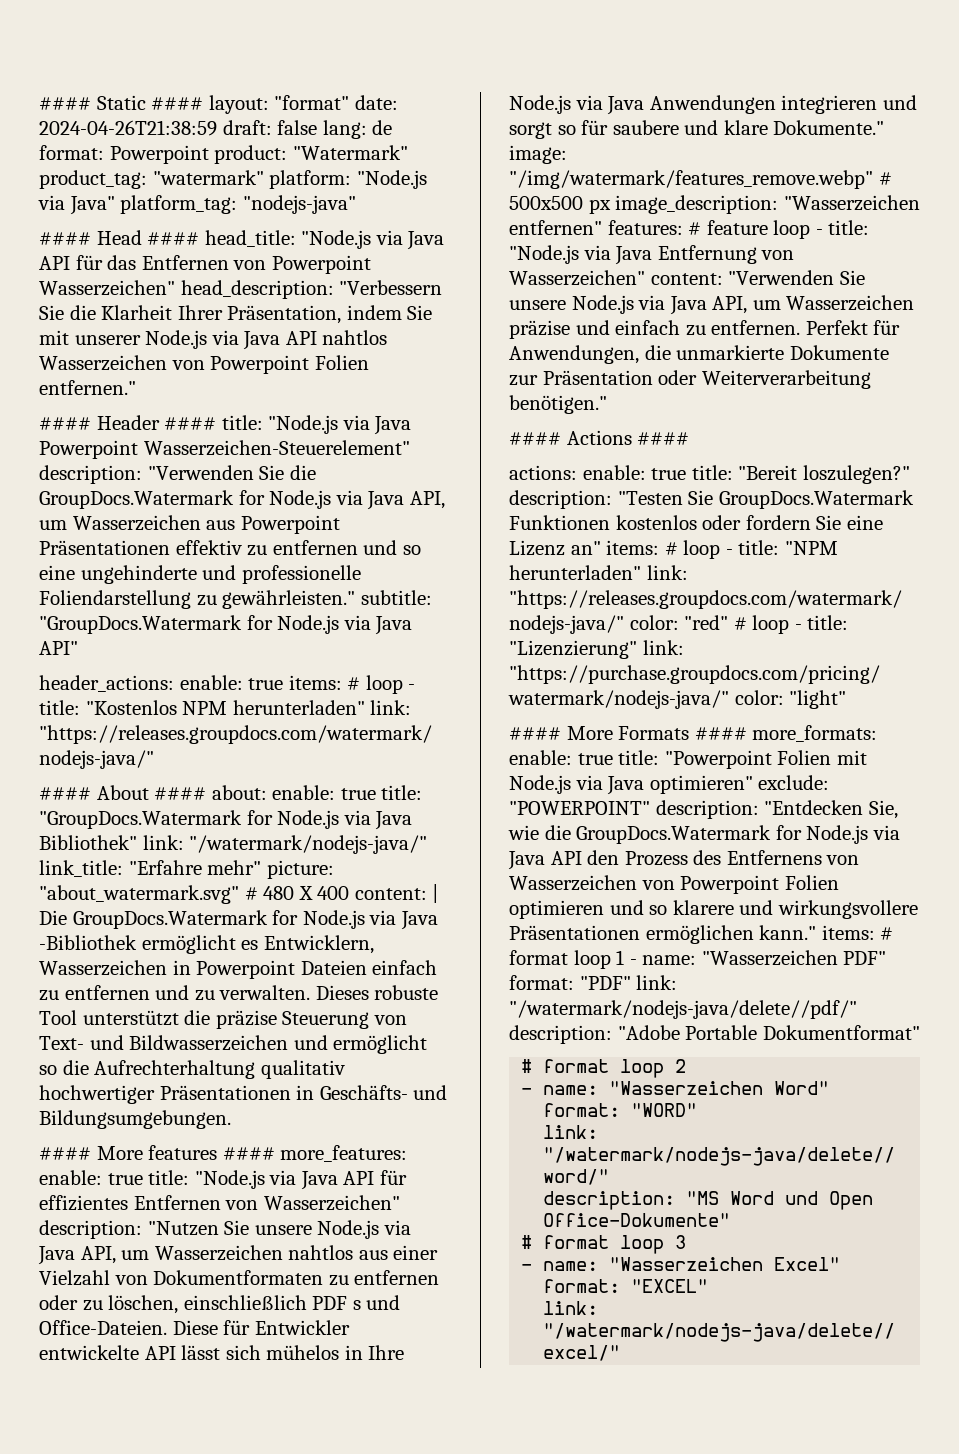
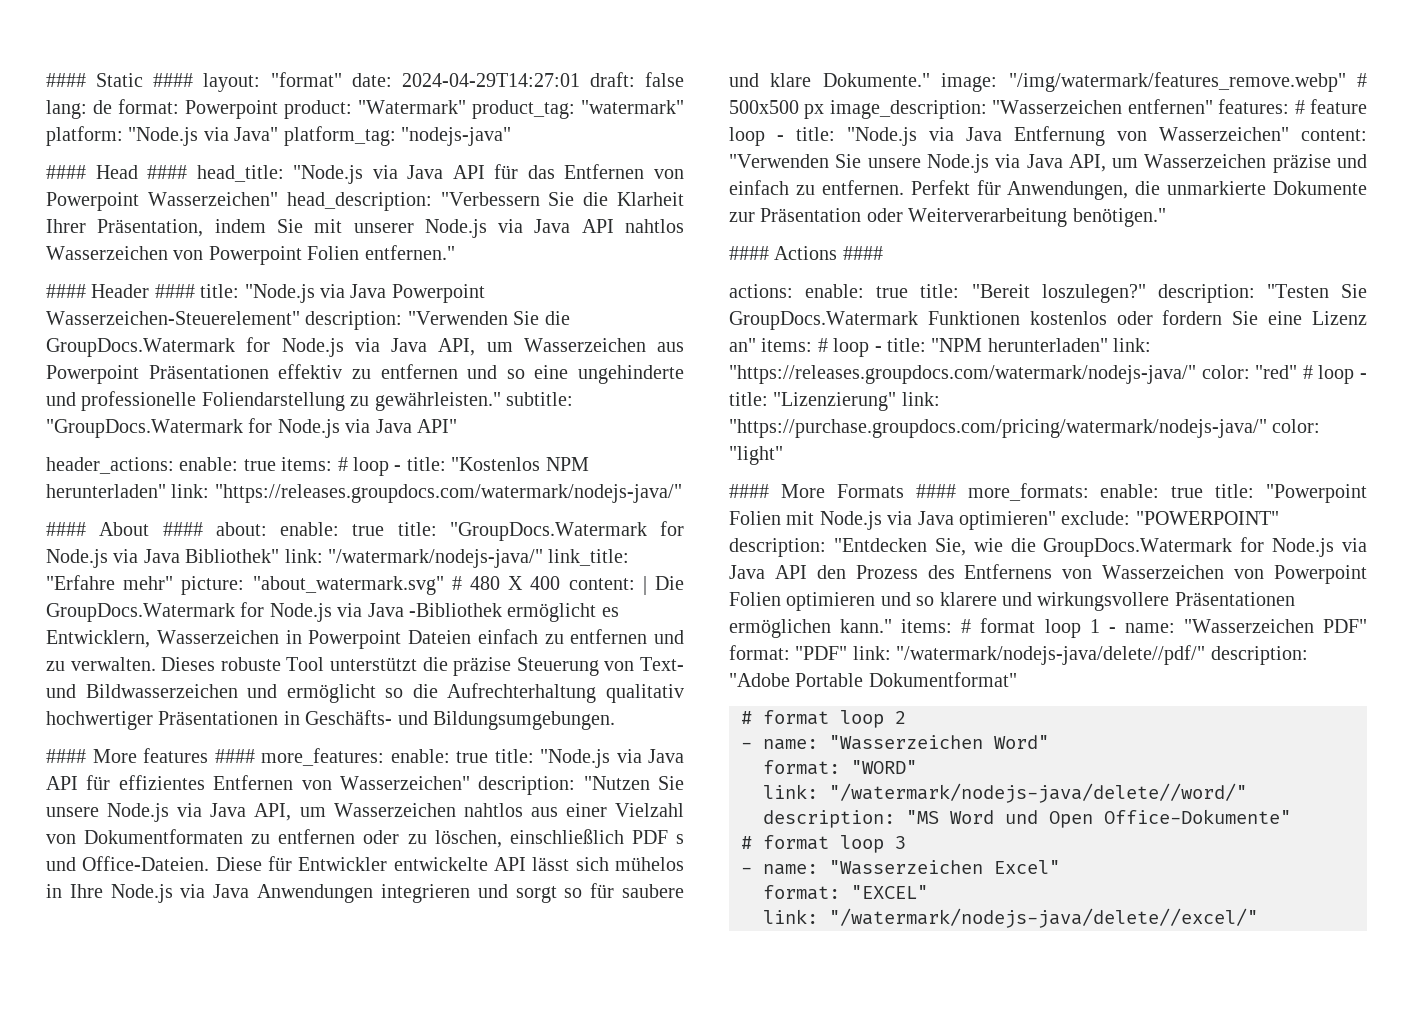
- #### Static #### layout: "format" date: 2024-04-26T21:38:59 draft: false lang: de format: Powerpoint product: "Watermark" product_tag: "watermark" platform: "Node.js via Java" platform_tag: "nodejs-java"
+ #### Static #### layout: "format" date: 2024-04-29T14:27:01 draft: false lang: de format: Powerpoint product: "Watermark" product_tag: "watermark" platform: "Node.js via Java" platform_tag: "nodejs-java"

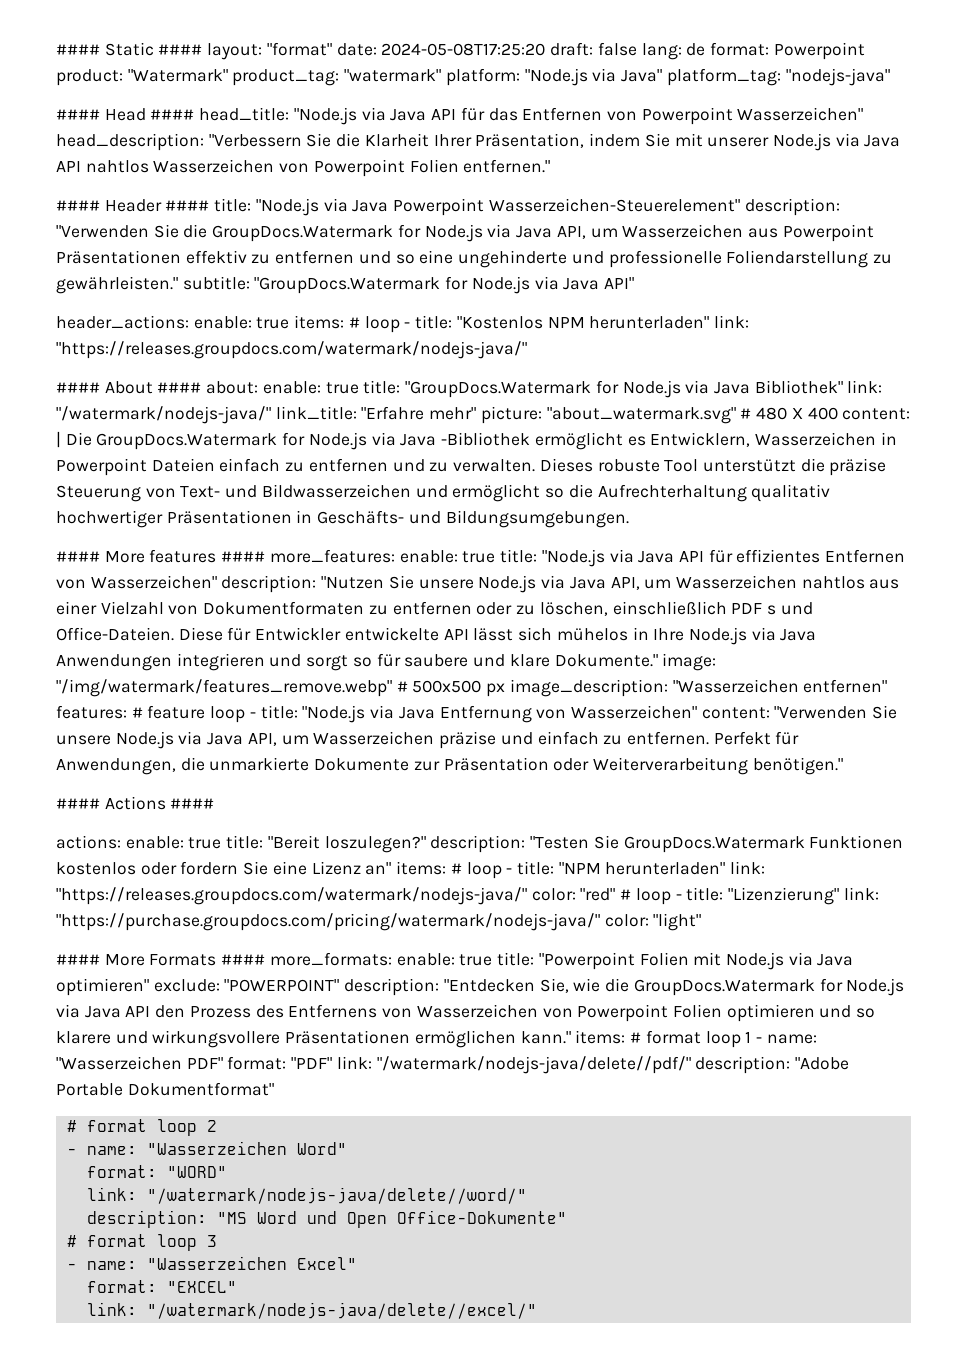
- #### Static #### layout: "format" date: 2024-04-29T14:27:01 draft: false lang: de format: Powerpoint product: "Watermark" product_tag: "watermark" platform: "Node.js via Java" platform_tag: "nodejs-java"
+ #### Static #### layout: "format" date: 2024-05-08T17:25:20 draft: false lang: de format: Powerpoint product: "Watermark" product_tag: "watermark" platform: "Node.js via Java" platform_tag: "nodejs-java"

